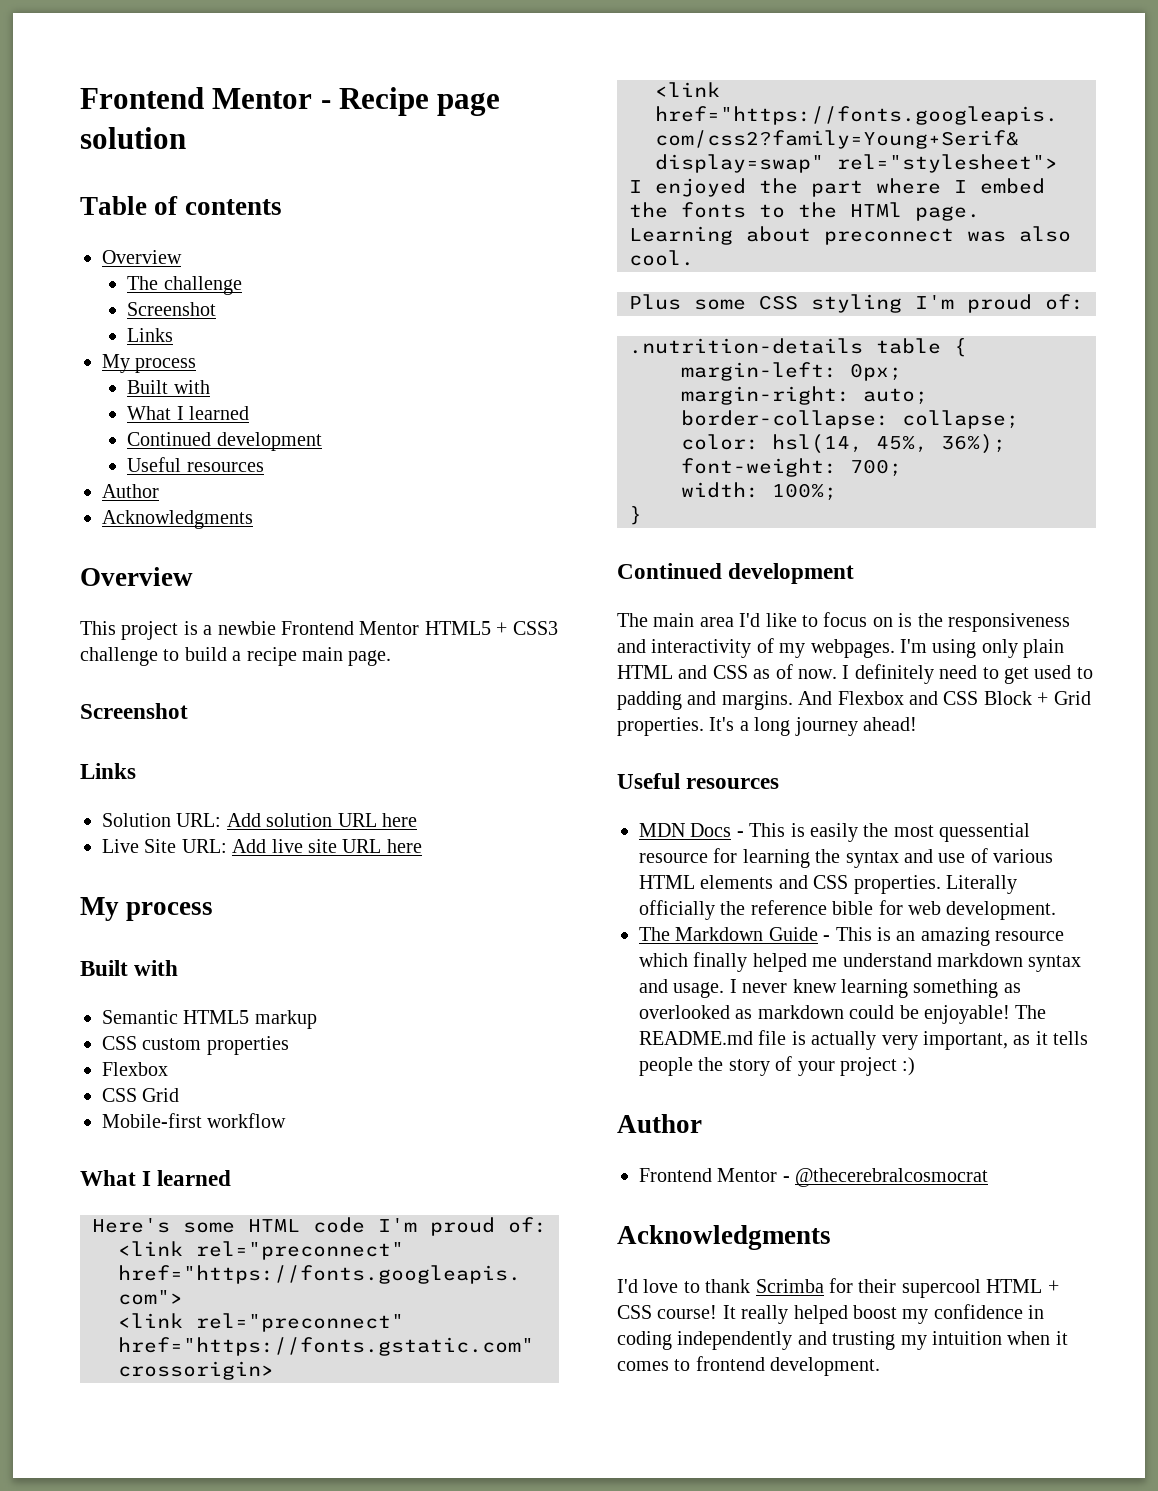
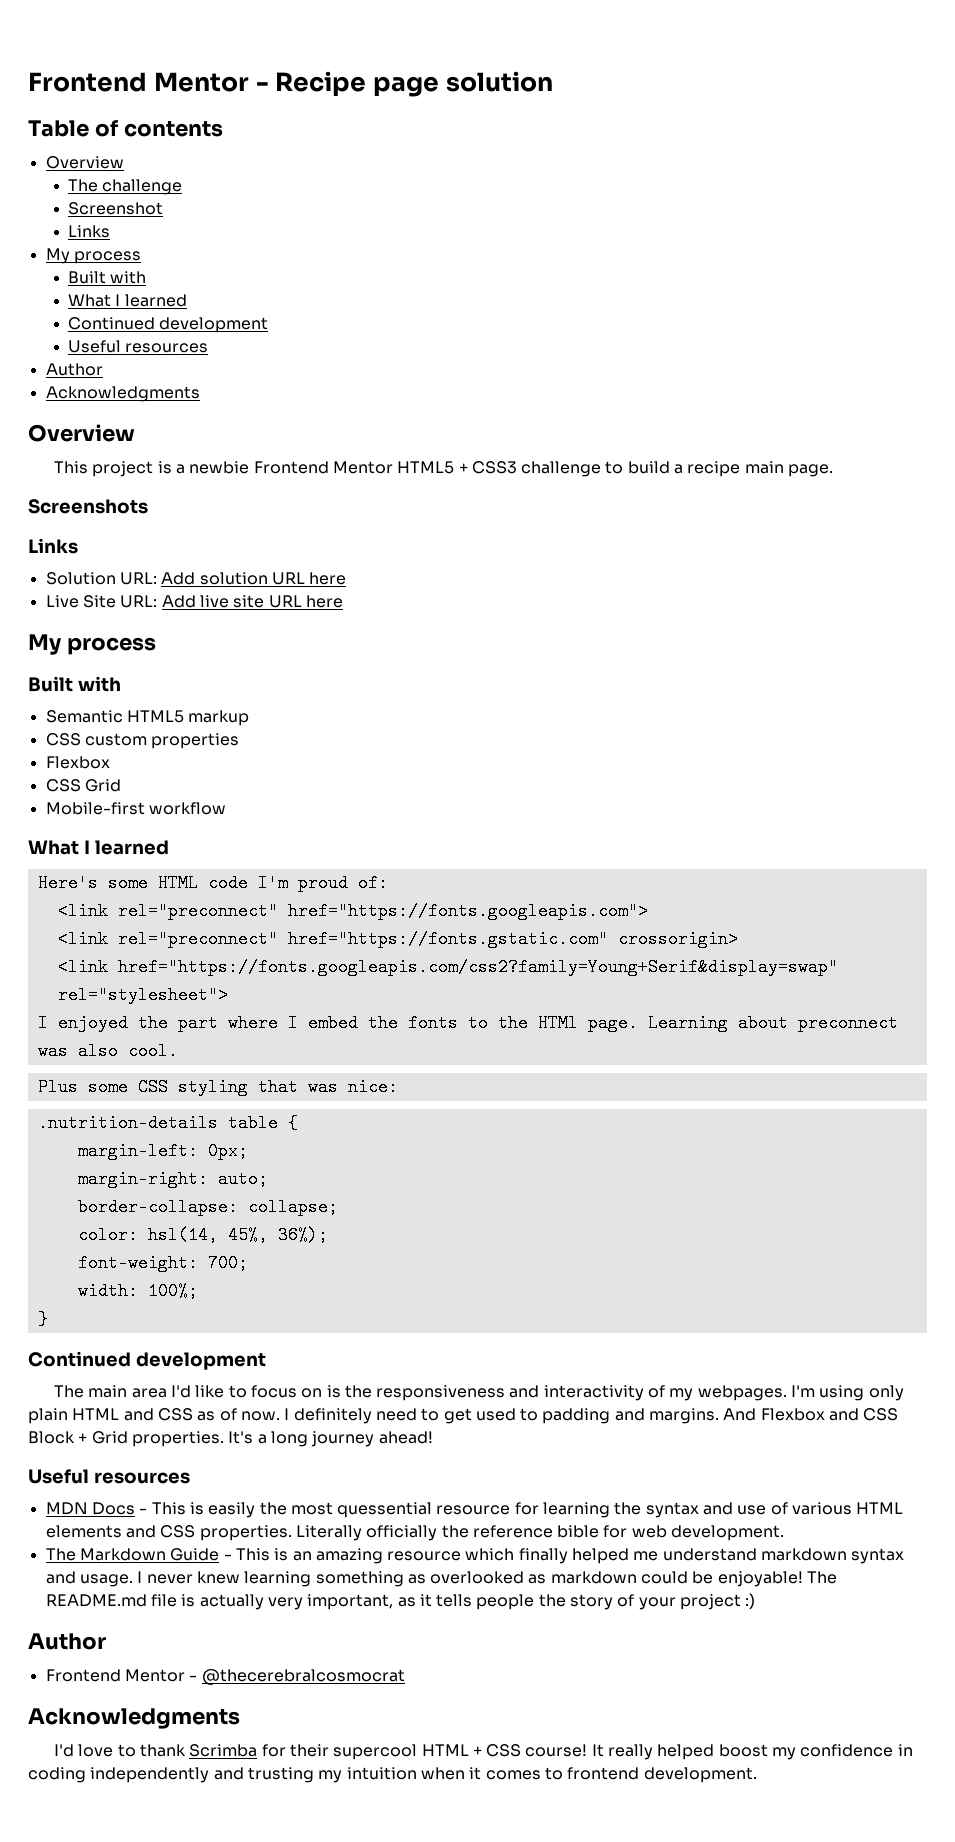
  This project is a newbie Frontend Mentor HTML5 + CSS3 challenge to build a recipe main page.
- Screenshot
+ Screenshots
- Plus some CSS styling I'm proud of:
+ Plus some CSS styling that was nice:

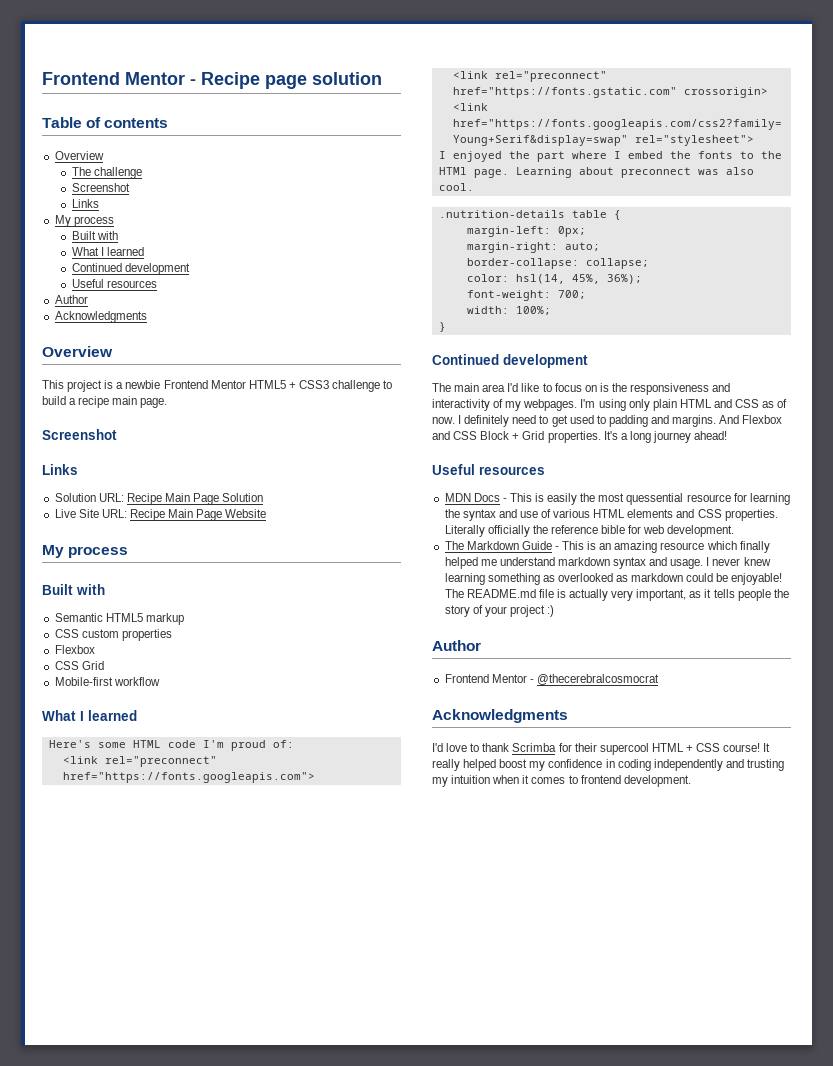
  This project is a newbie Frontend Mentor HTML5 + CSS3 challenge to build a recipe main page.
- Screenshots
+ Screenshot
- Solution URL: Add solution URL here
+ Solution URL: Recipe Main Page Solution
- Live Site URL: Add live site URL here
+ Live Site URL: Recipe Main Page Website
- Plus some CSS styling that was nice:

